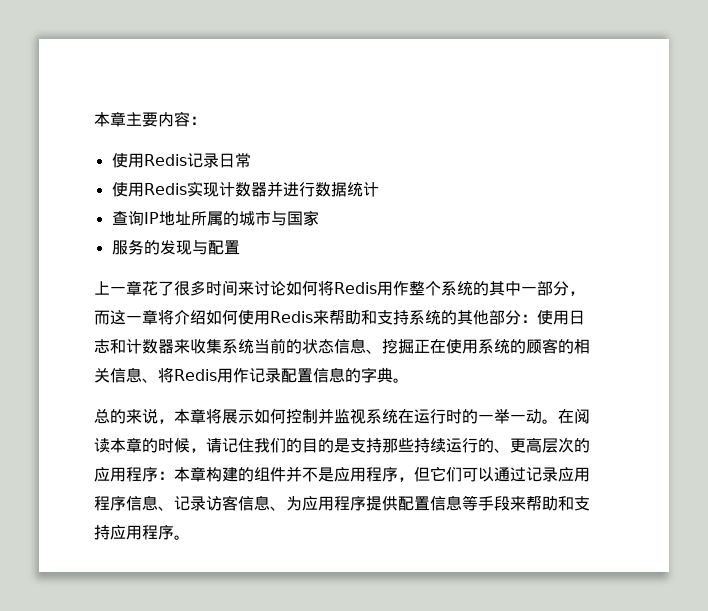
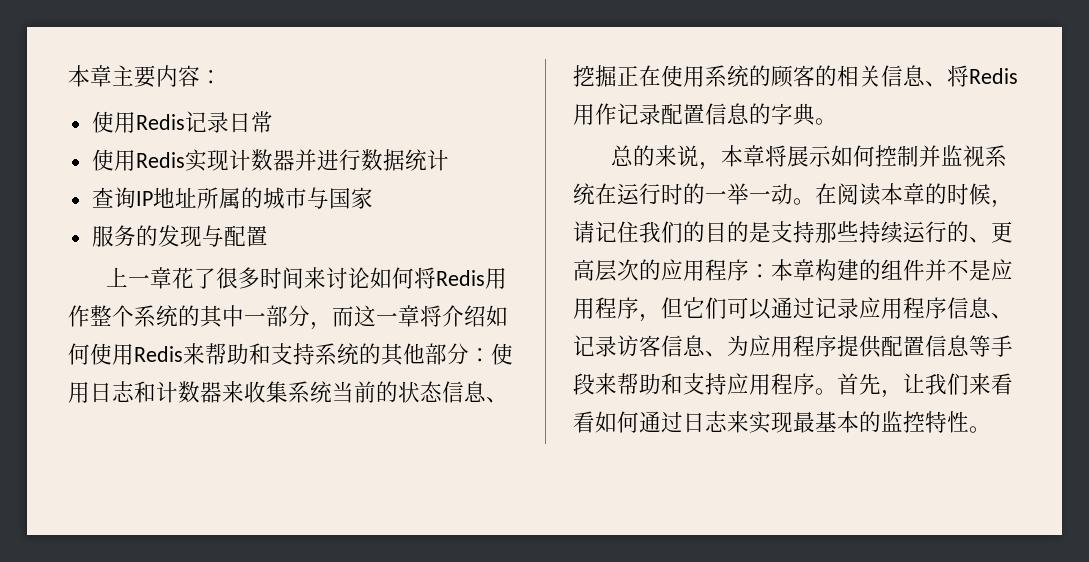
+ 首先，让我们来看看如何通过日志来实现最基本的监控特性。

